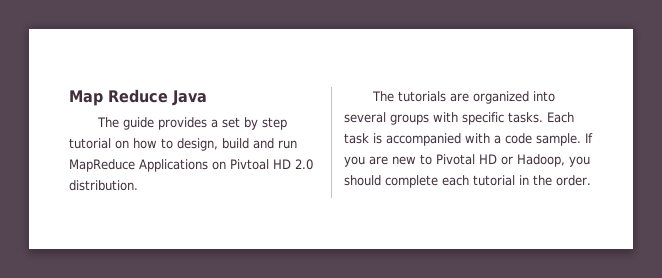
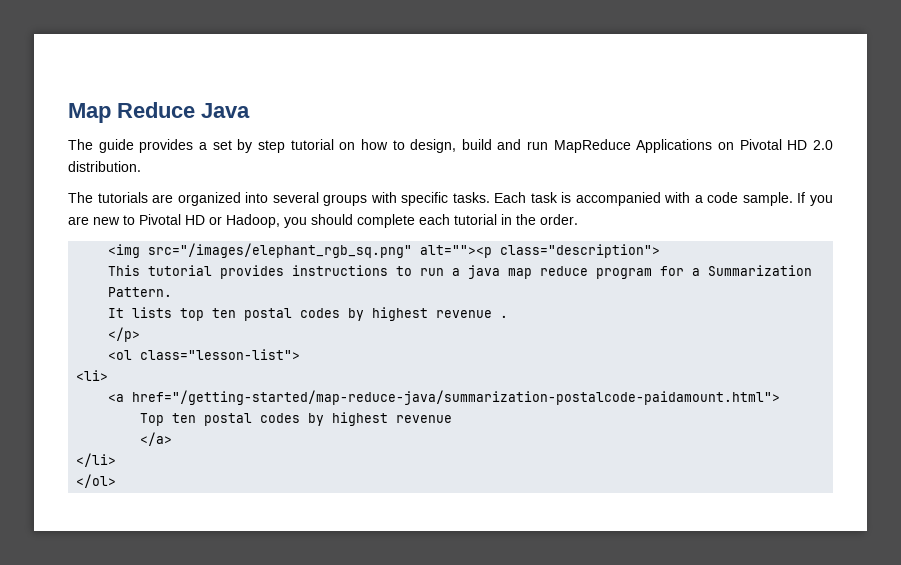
- The guide provides a set by step tutorial on how to design, build and run MapReduce Applications on Pivtoal HD 2.0 distribution.
+ The guide provides a set by step tutorial on how to design, build and run MapReduce Applications on Pivotal HD 2.0 distribution.
+ <img src="/images/elephant_rgb_sq.png" alt=""><p class="description">
+ This tutorial provides instructions to run a java map reduce program for a Summarization Pattern.
+ It lists top ten postal codes by highest revenue .
+ </p>
+ <ol class="lesson-list">
+ <li>
+ <a href="/getting-started/map-reduce-java/summarization-postalcode-paidamount.html">
+ Top ten postal codes by highest revenue
+ </a>
+ </li>
+ </ol>

